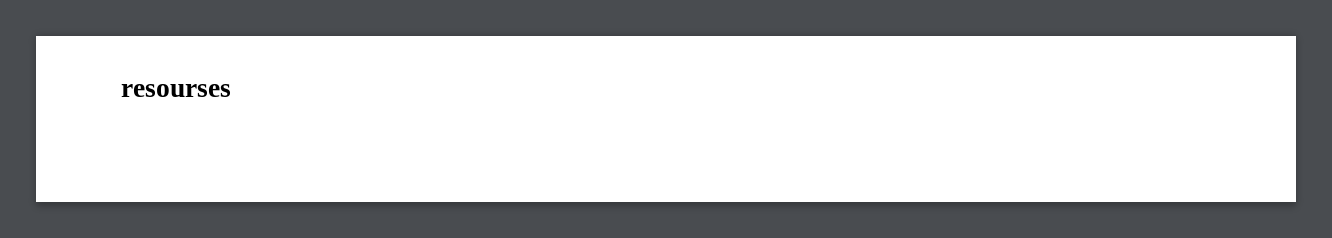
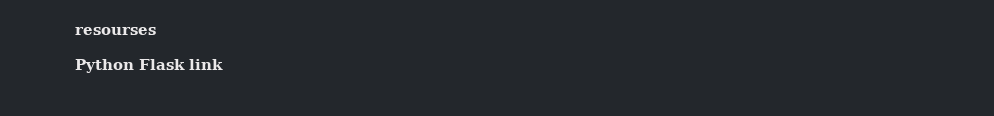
+ Python Flask link

